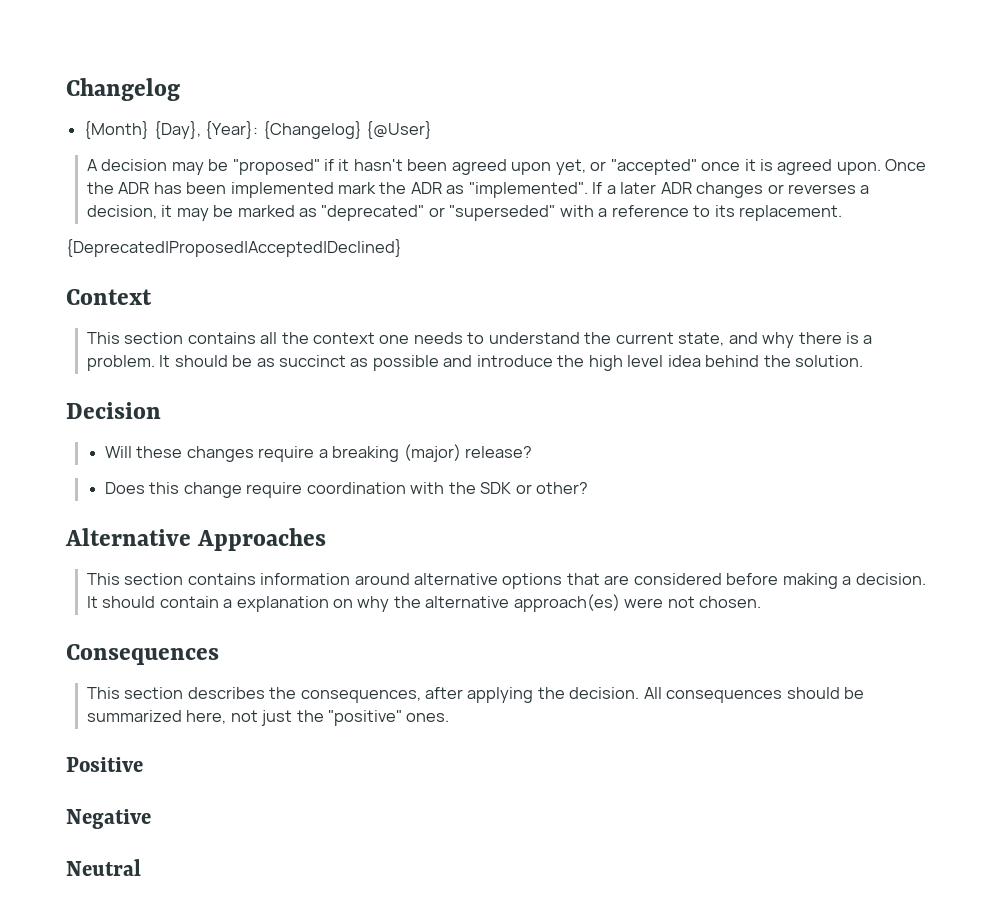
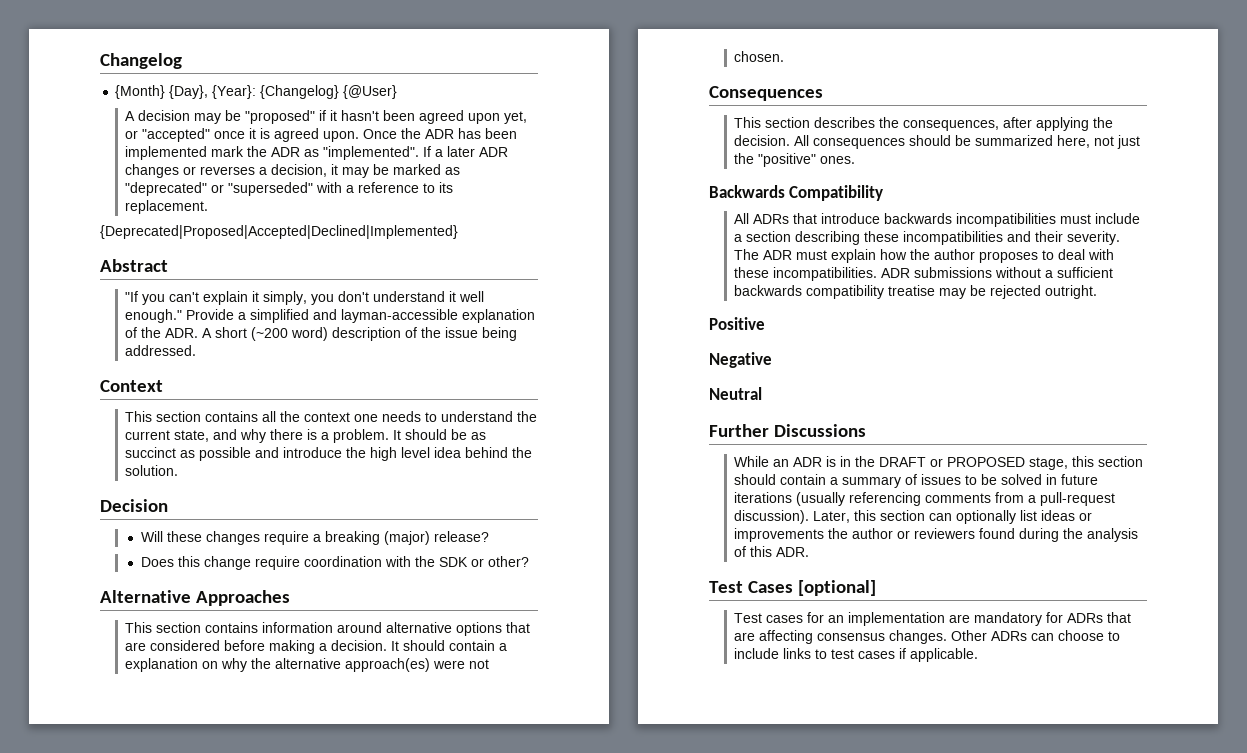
- {Deprecated|Proposed|Accepted|Declined}
+ {Deprecated|Proposed|Accepted|Declined|Implemented}
+ Abstract
+ "If you can't explain it simply, you don't understand it well enough." Provide a simplified and layman-accessible explanation of the ADR. A short (~200 word) description of the issue being addressed.
+ Backwards Compatibility
+ All ADRs that introduce backwards incompatibilities must include a section describing these incompatibilities and their severity. The ADR must explain how the author proposes to deal with these incompatibilities. ADR submissions without a sufficient backwards compatibility treatise may be rejected outright.
  Positive
  Negative
  Neutral
+ Further Discussions
+ While an ADR is in the DRAFT or PROPOSED stage, this section should contain a summary of issues to be solved in future iterations (usually referencing comments from a pull-request discussion). Later, this section can optionally list ideas or improvements the author or reviewers found during the analysis of this ADR.
+ Test Cases [optional]
+ Test cases for an implementation are mandatory for ADRs that are affecting consensus changes. Other ADRs can choose to include links to test cases if applicable.

